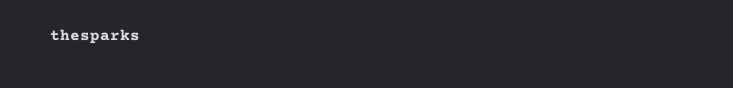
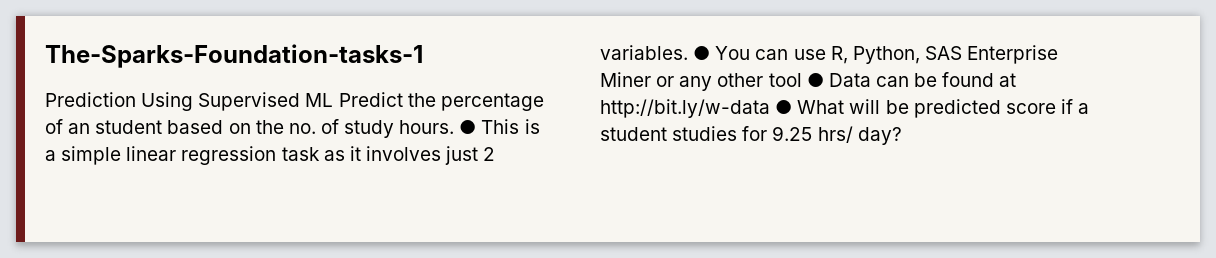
- thesparks
+ The-Sparks-Foundation-tasks-1
+ Prediction Using Supervised ML Predict the percentage of an student based on the no. of study hours. ● This is a simple linear regression task as it involves just 2 variables. ● You can use R, Python, SAS Enterprise Miner or any other tool ● Data can be found at http://bit.ly/w-data ● What will be predicted score if a student studies for 9.25 hrs/ day?

